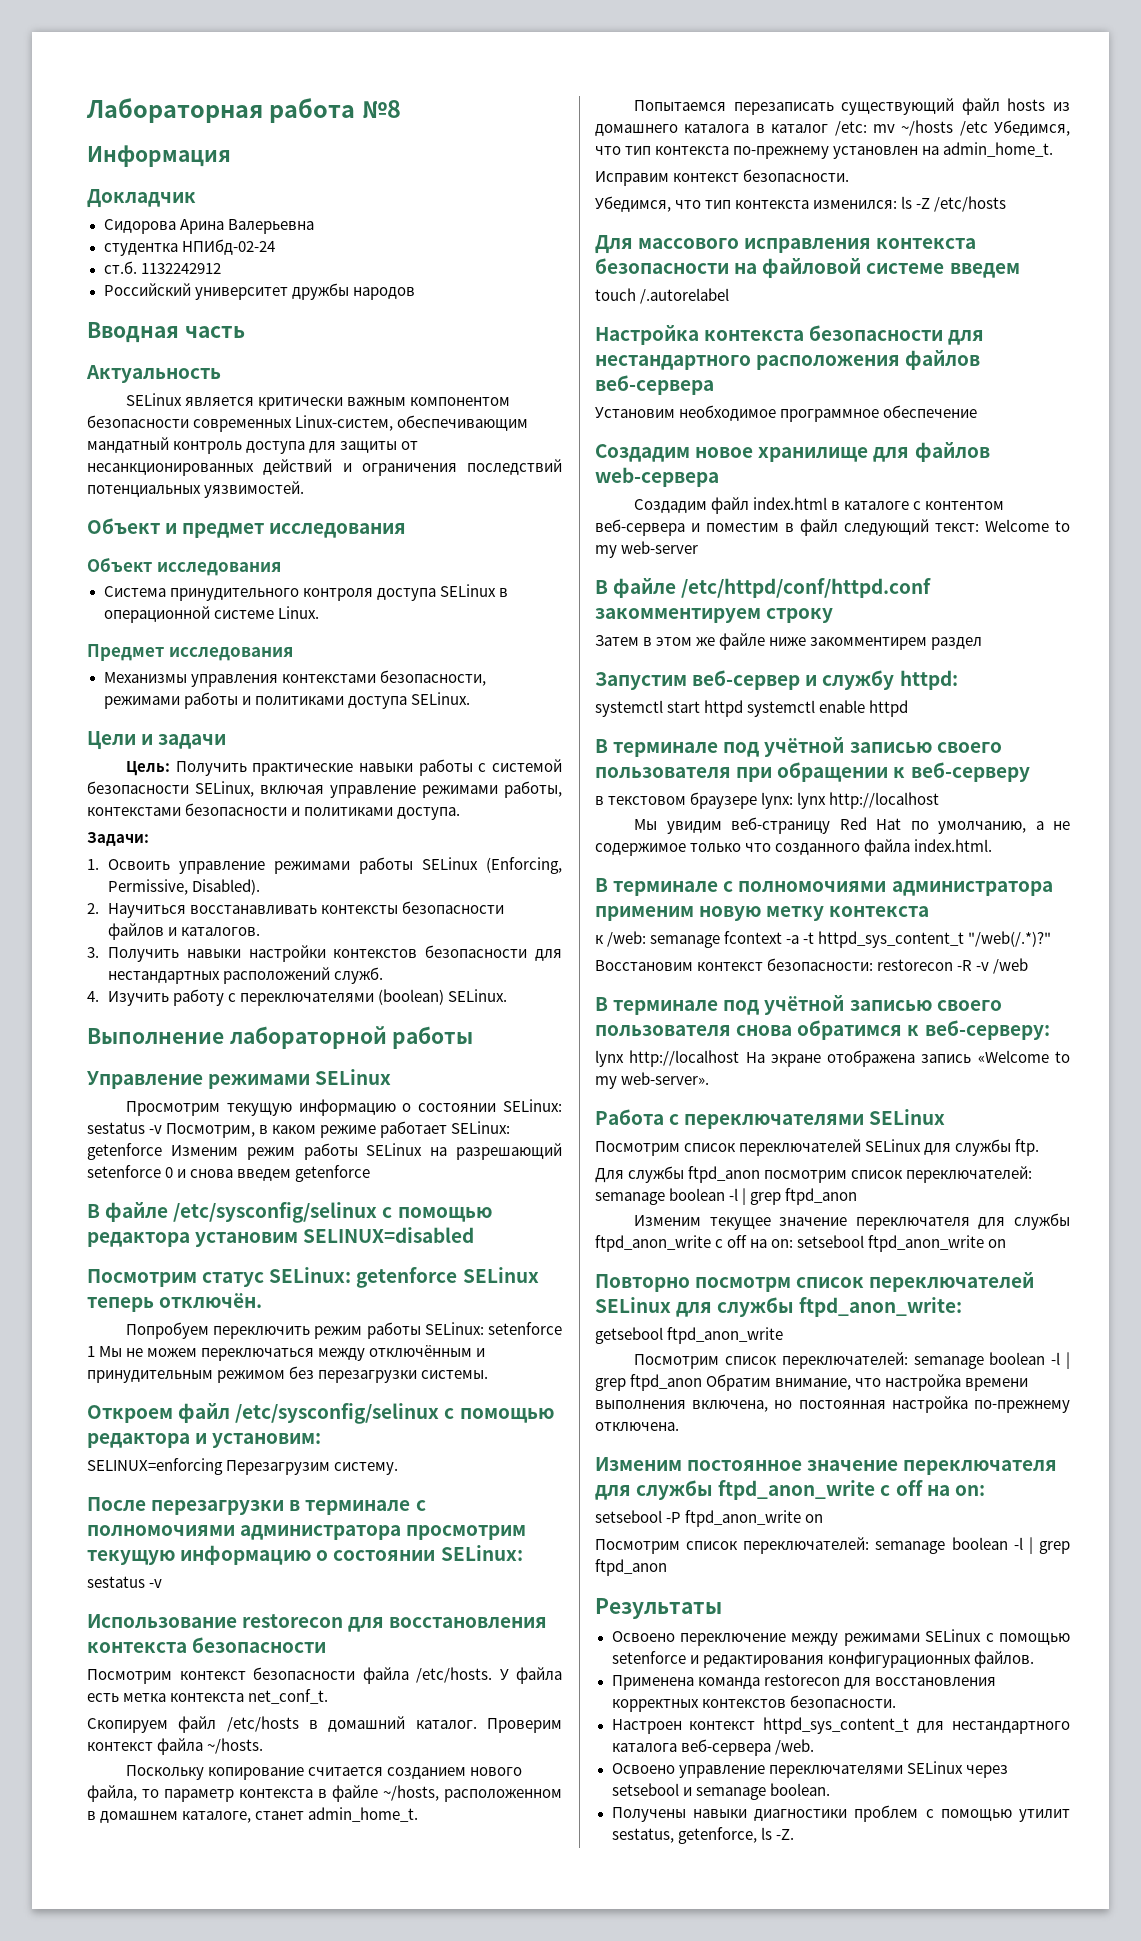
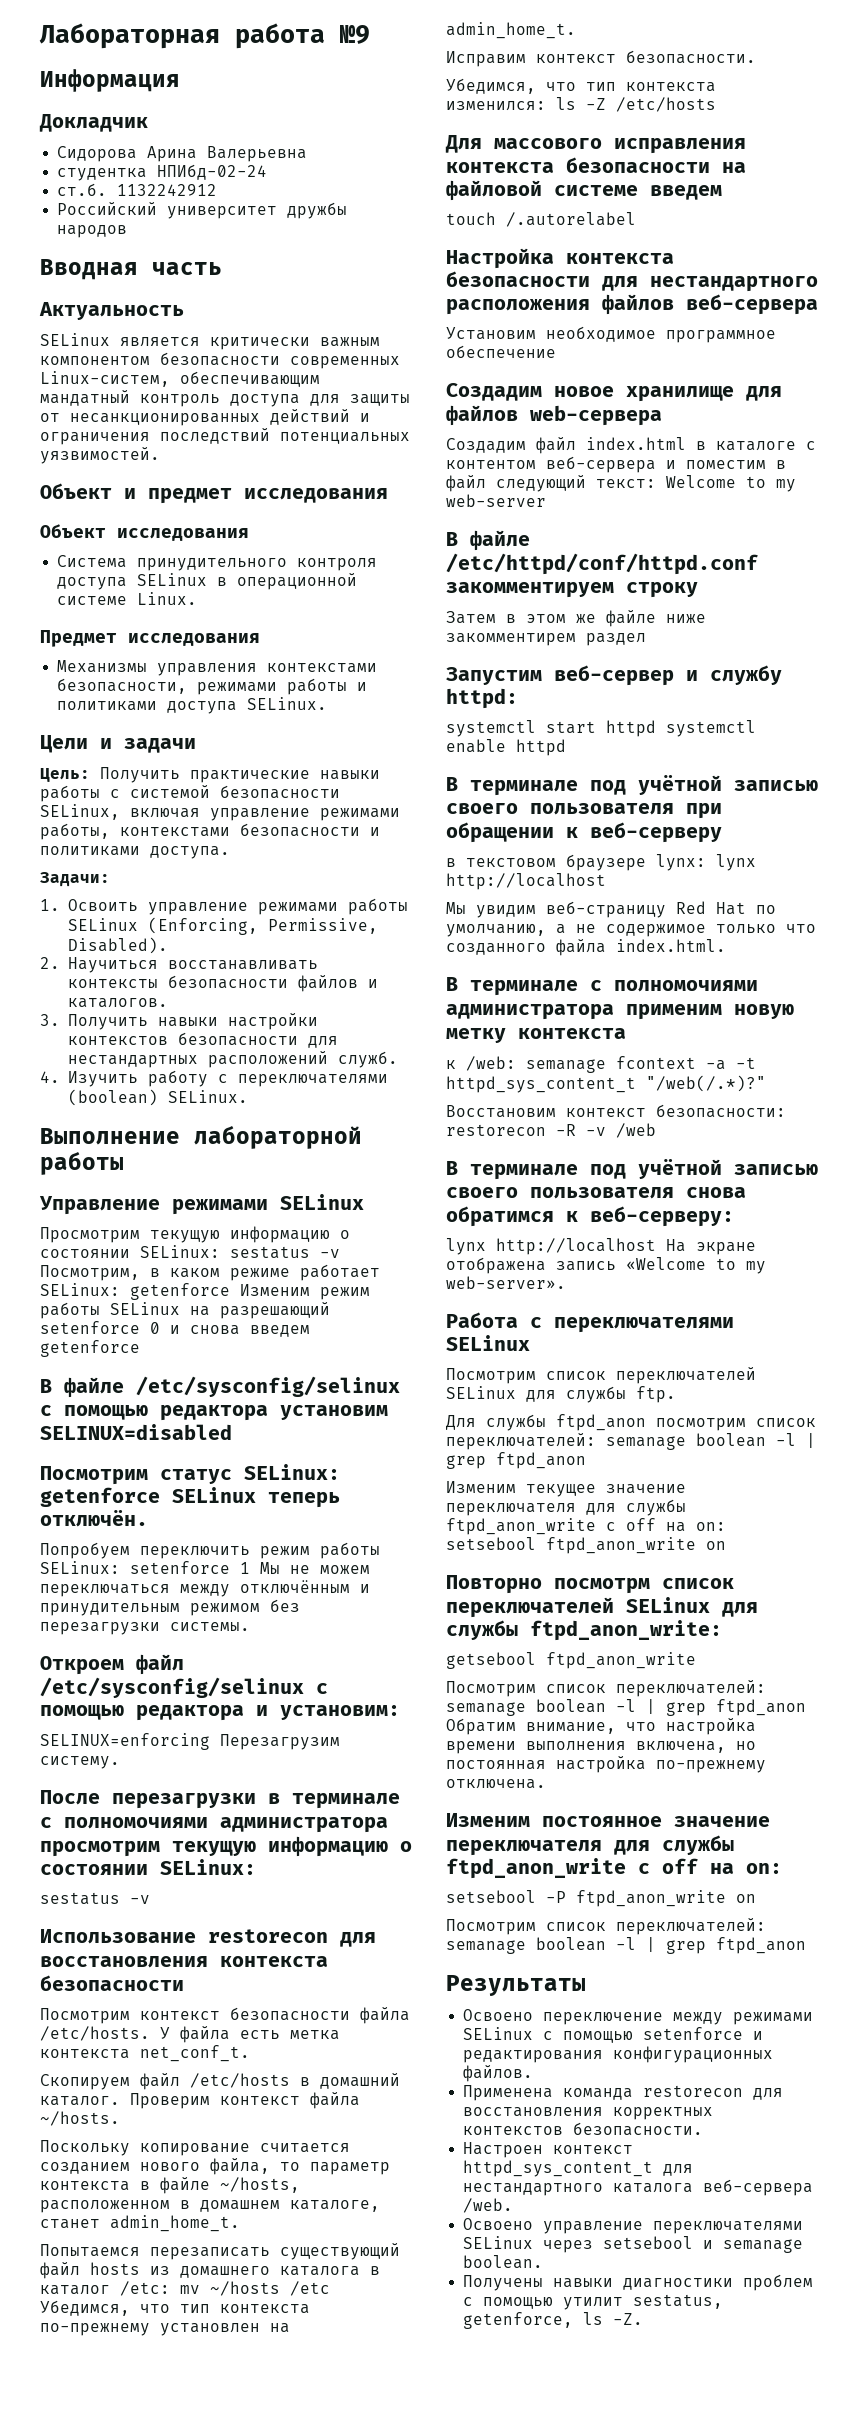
- Лабораторная работа №8
+ Лабораторная работа №9

